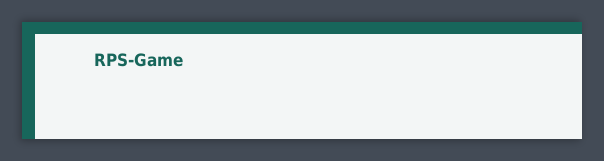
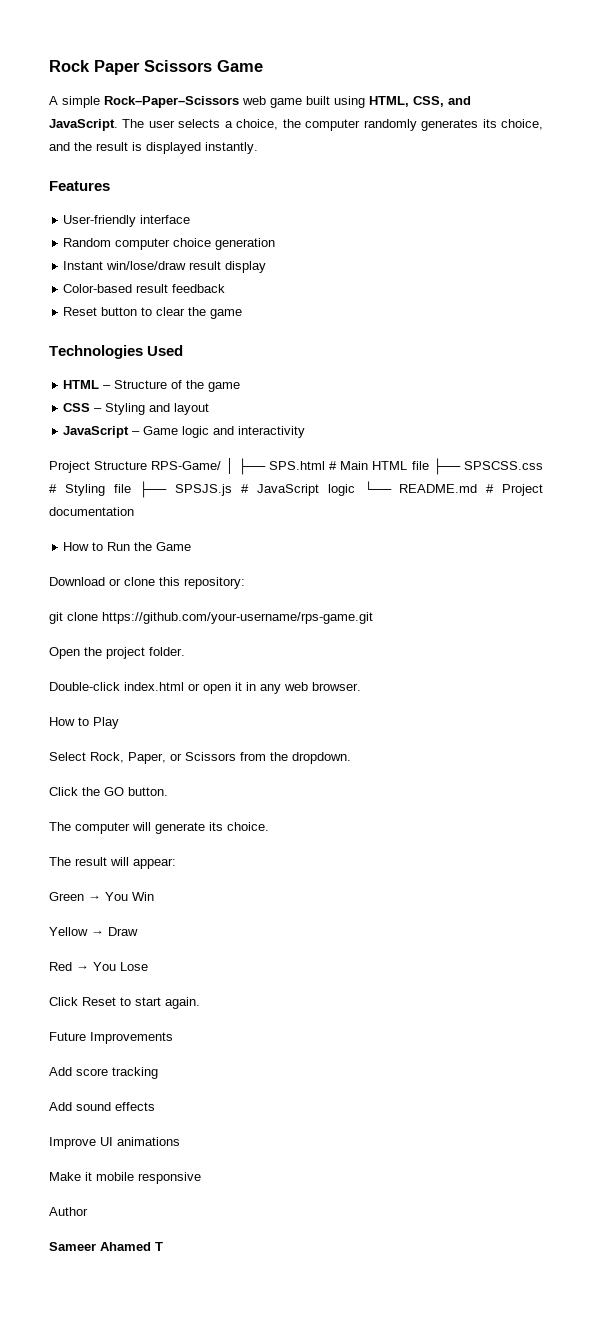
- RPS-Game
+ Rock Paper Scissors Game
+ A simple Rock–Paper–Scissors web game built using HTML, CSS, and JavaScript. The user selects a choice, the computer randomly generates its choice, and the result is displayed instantly.
+ Features
+ User-friendly interface
+ Random computer choice generation
+ Instant win/lose/draw result display
+ Color-based result feedback
+ Reset button to clear the game
+ Technologies Used
+ HTML – Structure of the game
+ CSS – Styling and layout
+ JavaScript – Game logic and interactivity
+ Project Structure RPS-Game/ │ ├── SPS.html # Main HTML file ├── SPSCSS.css # Styling file ├── SPSJS.js # JavaScript logic └── README.md # Project documentation
+ How to Run the Game
+ Download or clone this repository:
+ git clone https://github.com/your-username/rps-game.git
+ Open the project folder.
+ Double-click index.html or open it in any web browser.
+ How to Play
+ Select Rock, Paper, or Scissors from the dropdown.
+ Click the GO button.
+ The computer will generate its choice.
+ The result will appear:
+ Green → You Win
+ Yellow → Draw
+ Red → You Lose
+ Click Reset to start again.
+ Future Improvements
+ Add score tracking
+ Add sound effects
+ Improve UI animations
+ Make it mobile responsive
+ Author
+ Sameer Ahamed T

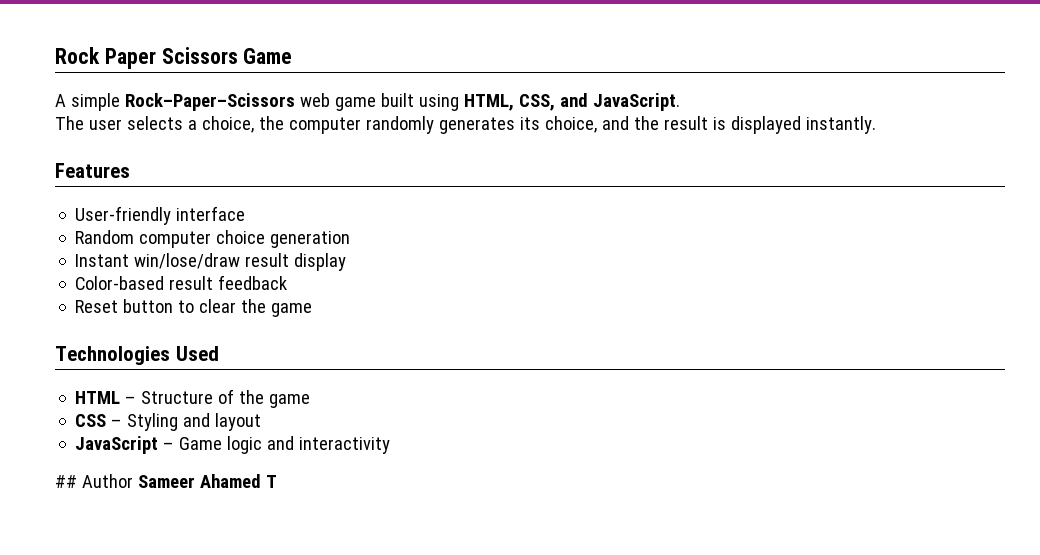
- A simple Rock–Paper–Scissors web game built using HTML, CSS, and JavaScript. The user selects a choice, the computer randomly generates its choice, and the result is displayed instantly.
+ A simple Rock–Paper–Scissors web game built using HTML, CSS, and JavaScript.
+ The user selects a choice, the computer randomly generates its choice, and the result is displayed instantly.
- Project Structure RPS-Game/ │ ├── SPS.html # Main HTML file ├── SPSCSS.css # Styling file ├── SPSJS.js # JavaScript logic └── README.md # Project documentation
- How to Run the Game
- Download or clone this repository:
- git clone https://github.com/your-username/rps-game.git
- Open the project folder.
- Double-click index.html or open it in any web browser.
- How to Play
- Select Rock, Paper, or Scissors from the dropdown.
- Click the GO button.
- The computer will generate its choice.
- The result will appear:
- Green → You Win
- Yellow → Draw
- Red → You Lose
- Click Reset to start again.
- Future Improvements
- Add score tracking
- Add sound effects
- Improve UI animations
- Make it mobile responsive
- Author
- Sameer Ahamed T
+ ## Author Sameer Ahamed T

